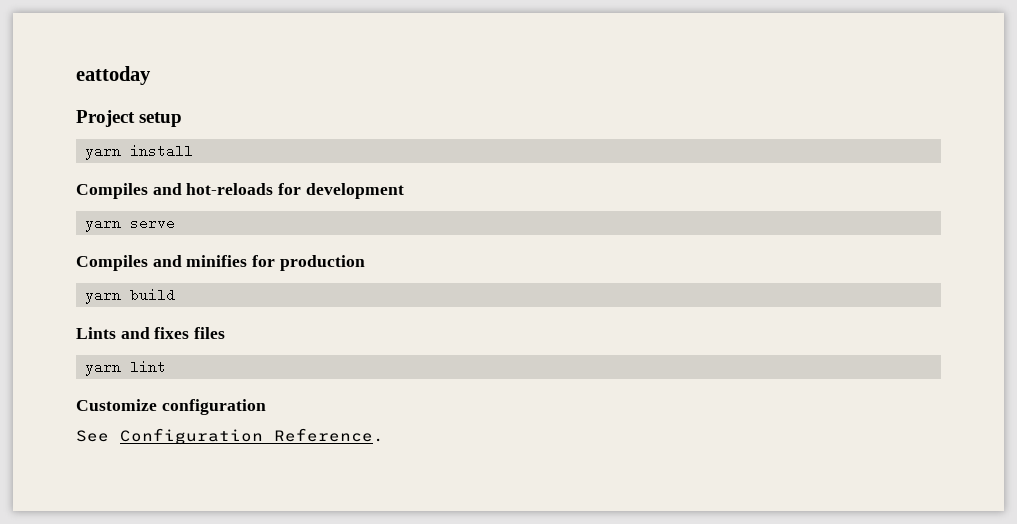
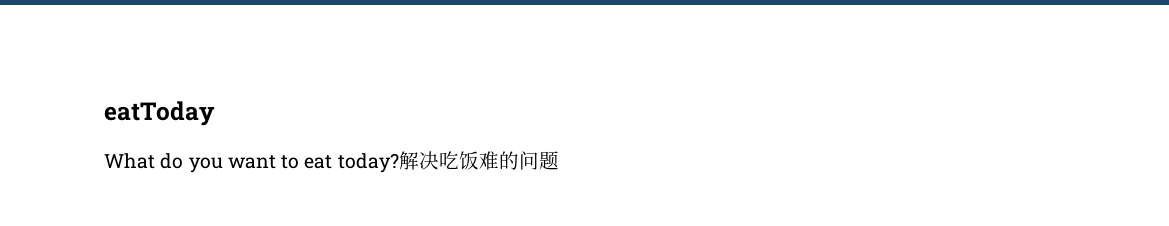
- eattoday
- Project setup
- yarn install
- Compiles and hot-reloads for development
- yarn serve
- Compiles and minifies for production
- yarn build
- Lints and fixes files
- yarn lint
- Customize configuration
- See Configuration Reference.
+ eatToday
+ What do you want to eat today?解决吃饭难的问题

